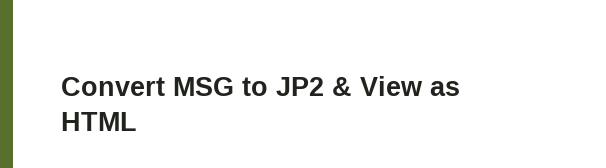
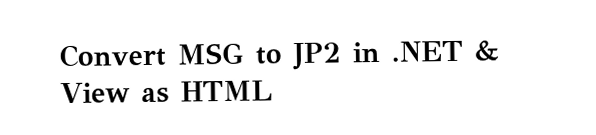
- Convert MSG to JP2 & View as HTML
+ Convert MSG to JP2 in .NET & View as HTML

